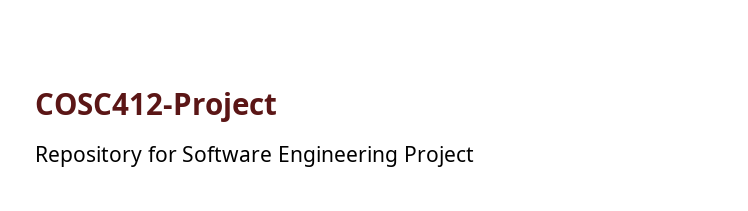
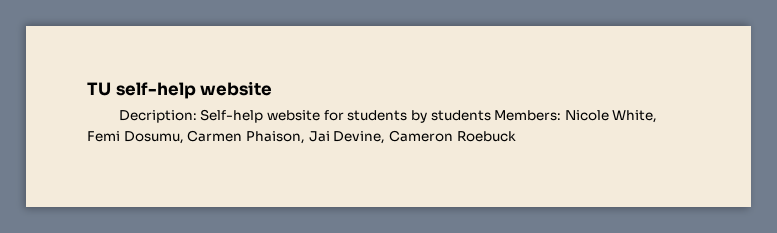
- COSC412-Project
- Repository for Software Engineering Project
+ TU self-help website
+ Decription: Self-help website for students by students Members: Nicole White, Femi Dosumu, Carmen Phaison, Jai Devine, Cameron Roebuck

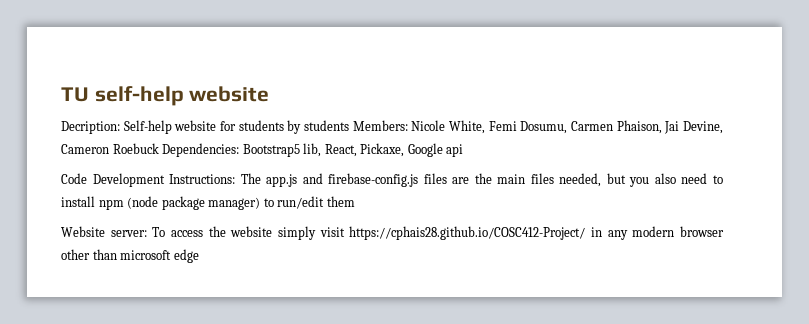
- Decription: Self-help website for students by students Members: Nicole White, Femi Dosumu, Carmen Phaison, Jai Devine, Cameron Roebuck
+ Decription: Self-help website for students by students Members: Nicole White, Femi Dosumu, Carmen Phaison, Jai Devine, Cameron Roebuck Dependencies: Bootstrap5 lib, React, Pickaxe, Google api
+ Code Development Instructions: The app.js and firebase-config.js files are the main files needed, but you also need to install npm (node package manager) to run/edit them
+ Website server: To access the website simply visit https://cphais28.github.io/COSC412-Project/ in any modern browser other than microsoft edge

